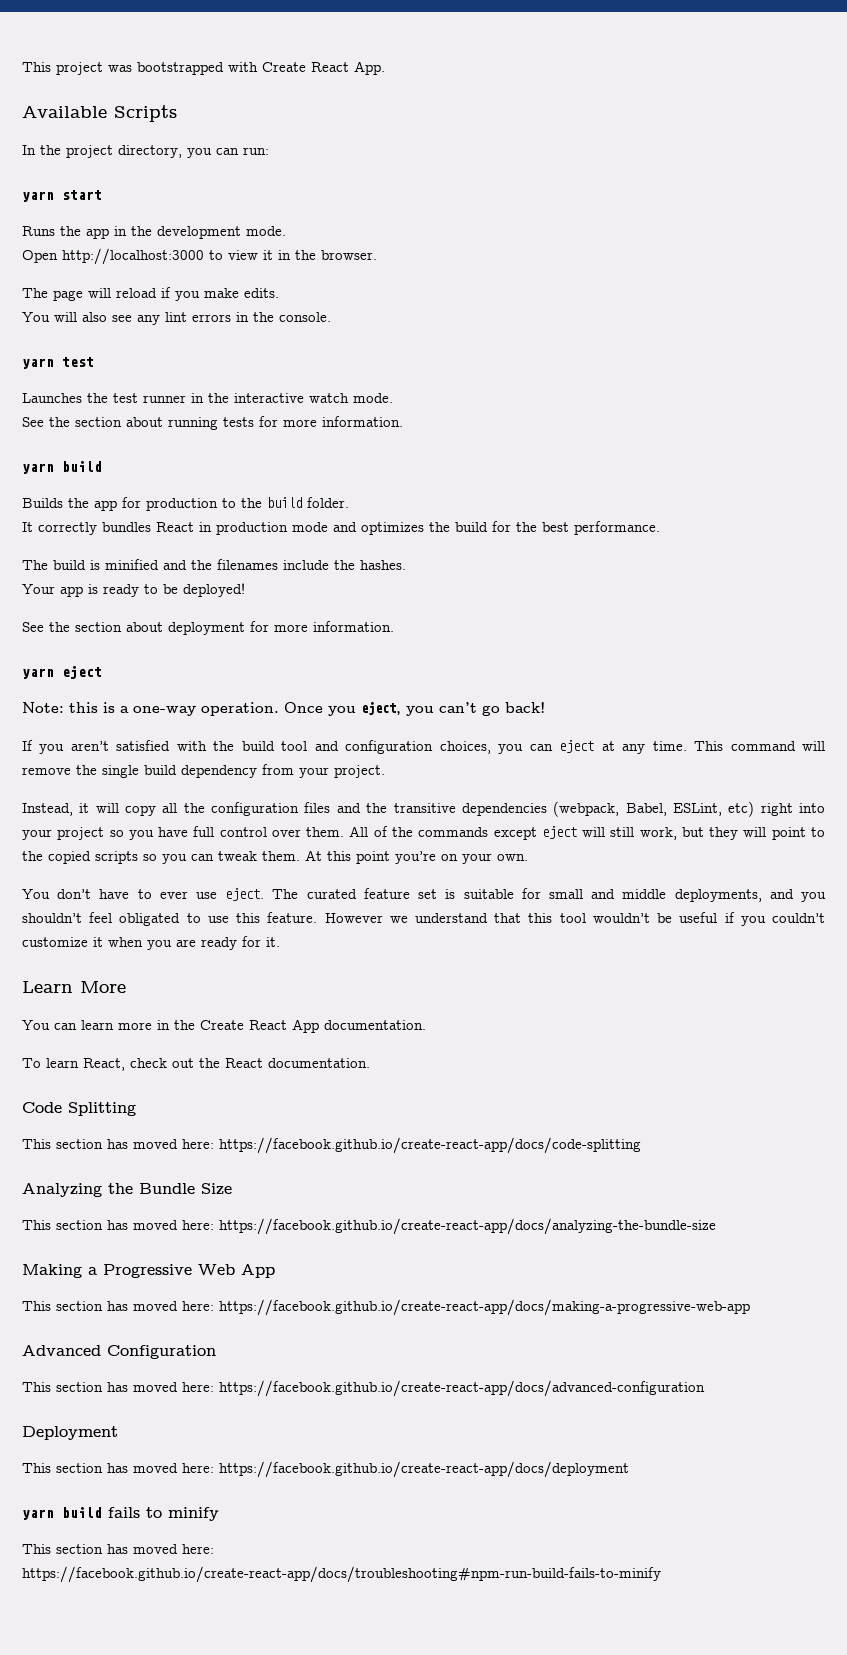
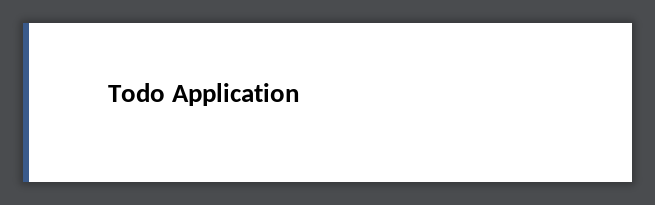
- This project was bootstrapped with Create React App.
- Available Scripts
- In the project directory, you can run:
- yarn start
- Runs the app in the development mode.
- Open http://localhost:3000 to view it in the browser.
- The page will reload if you make edits.
- You will also see any lint errors in the console.
- yarn test
- Launches the test runner in the interactive watch mode.
- See the section about running tests for more information.
- yarn build
- Builds the app for production to the build folder.
- It correctly bundles React in production mode and optimizes the build for the best performance.
- The build is minified and the filenames include the hashes.
- Your app is ready to be deployed!
- See the section about deployment for more information.
- yarn eject
- Note: this is a one-way operation. Once you eject, you can’t go back!
- If you aren’t satisfied with the build tool and configuration choices, you can eject at any time. This command will remove the single build dependency from your project.
- Instead, it will copy all the configuration files and the transitive dependencies (webpack, Babel, ESLint, etc) right into your project so you have full control over them. All of the commands except eject will still work, but they will point to the copied scripts so you can tweak them. At this point you’re on your own.
- You don’t have to ever use eject. The curated feature set is suitable for small and middle deployments, and you shouldn’t feel obligated to use this feature. However we understand that this tool wouldn’t be useful if you couldn’t customize it when you are ready for it.
- Learn More
- You can learn more in the Create React App documentation.
- To learn React, check out the React documentation.
- Code Splitting
- This section has moved here: https://facebook.github.io/create-react-app/docs/code-splitting
- Analyzing the Bundle Size
- This section has moved here: https://facebook.github.io/create-react-app/docs/analyzing-the-bundle-size
- Making a Progressive Web App
- This section has moved here: https://facebook.github.io/create-react-app/docs/making-a-progressive-web-app
- Advanced Configuration
- This section has moved here: https://facebook.github.io/create-react-app/docs/advanced-configuration
- Deployment
- This section has moved here: https://facebook.github.io/create-react-app/docs/deployment
- yarn build fails to minify
- This section has moved here: https://facebook.github.io/create-react-app/docs/troubleshooting#npm-run-build-fails-to-minify
+ Todo Application

